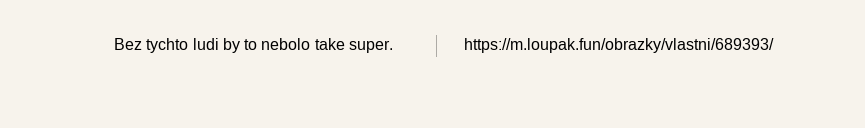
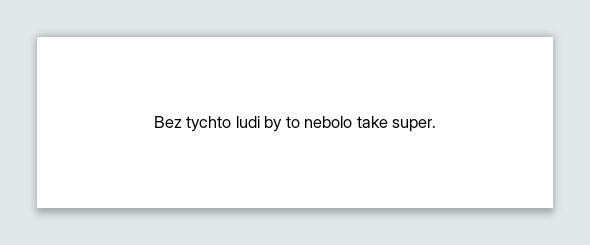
- Bez tychto ludi by to nebolo take super. https://m.loupak.fun/obrazky/vlastni/689393/
+ Bez tychto ludi by to nebolo take super.

